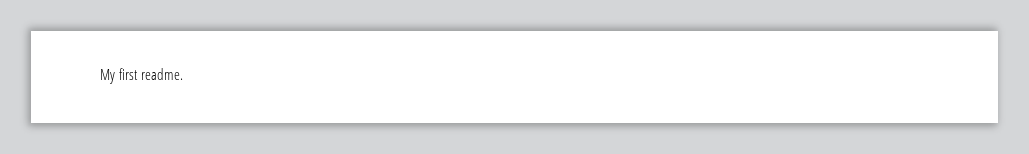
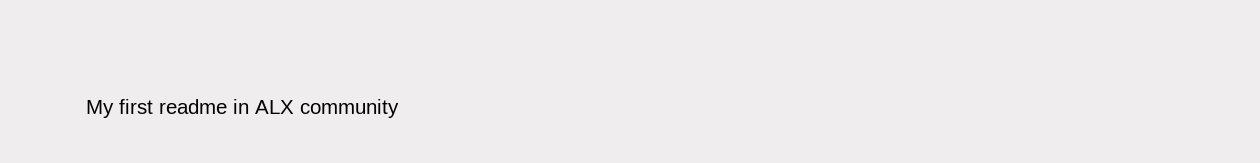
- My first readme.
+ My first readme in ALX community

